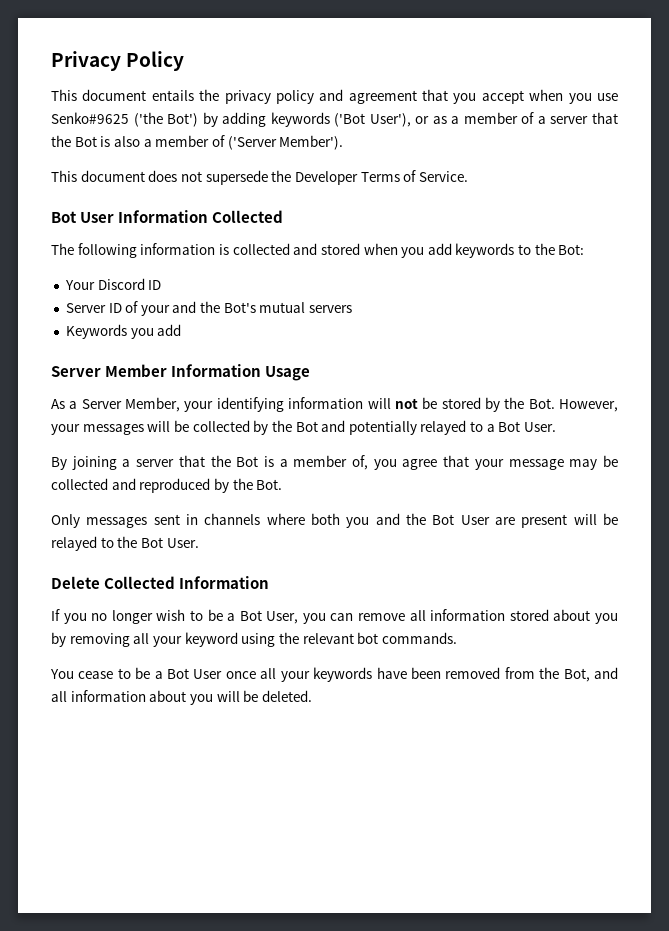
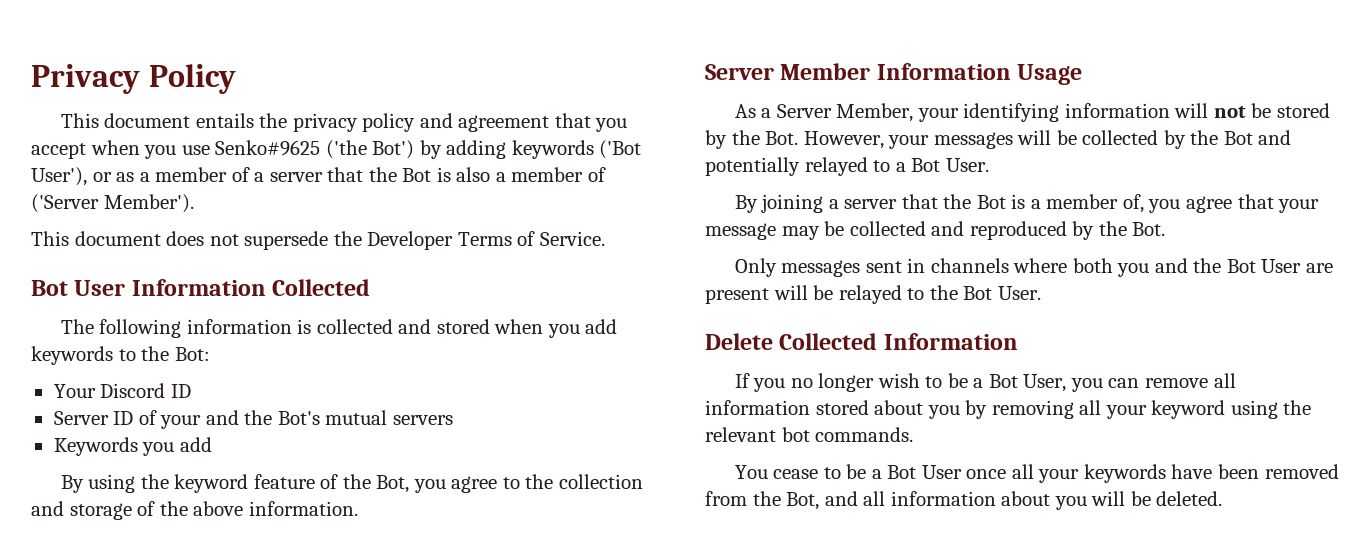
+ By using the keyword feature of the Bot, you agree to the collection and storage of the above information.

